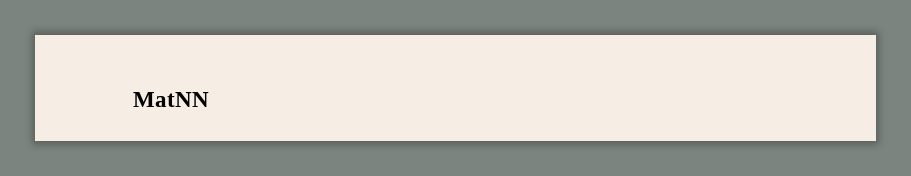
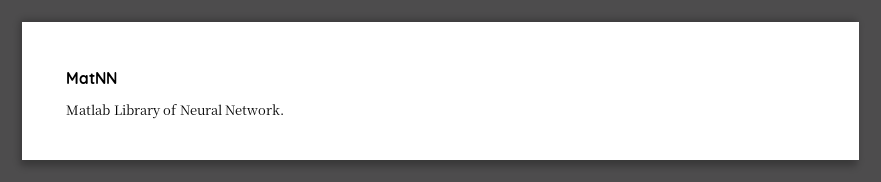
+ Matlab Library of Neural Network.

